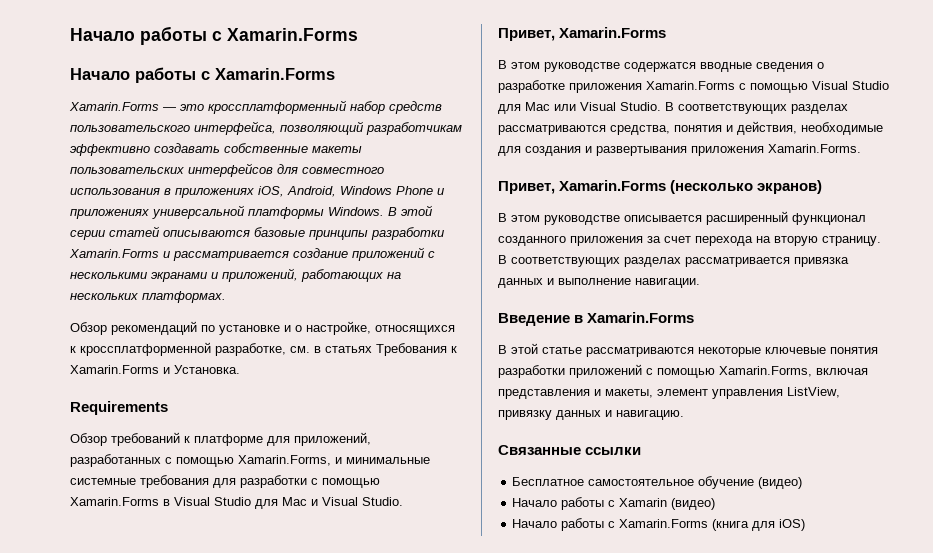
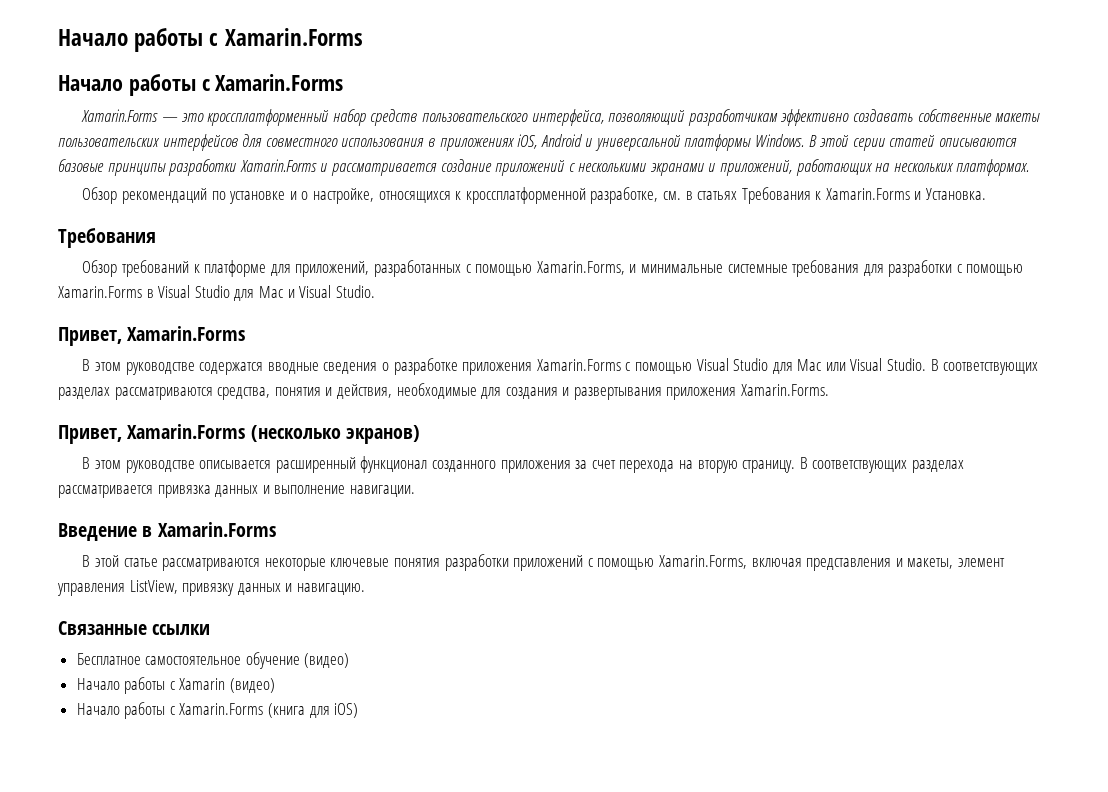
- Xamarin.Forms — это кроссплатформенный набор средств пользовательского интерфейса, позволяющий разработчикам эффективно создавать собственные макеты пользовательских интерфейсов для совместного использования в приложениях iOS, Android, Windows Phone и приложениях универсальной платформы Windows.
+ Xamarin.Forms — это кроссплатформенный набор средств пользовательского интерфейса, позволяющий разработчикам эффективно создавать собственные макеты пользовательских интерфейсов для совместного использования в приложениях iOS, Android и универсальной платформы Windows.
  Обзор рекомендаций по установке и о настройке, относящихся к кроссплатформенной разработке, см. в статьях Требования к Xamarin.Forms и Установка.
- Requirements
+ Требования

